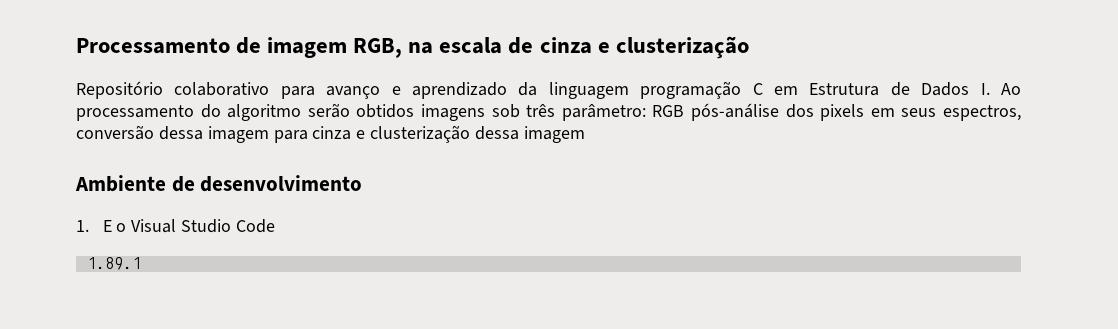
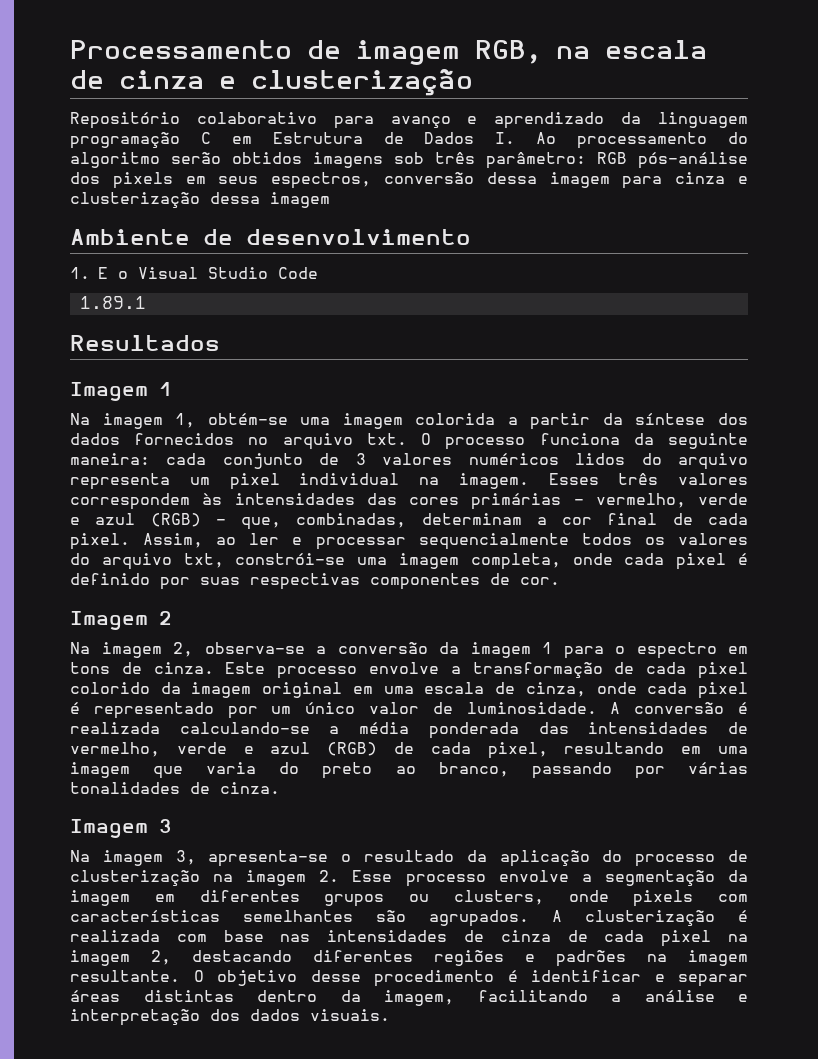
+ Resultados
+ Imagem 1
+ Na imagem 1, obtém-se uma imagem colorida a partir da síntese dos dados fornecidos no arquivo txt. O processo funciona da seguinte maneira: cada conjunto de 3 valores numéricos lidos do arquivo representa um pixel individual na imagem. Esses três valores correspondem às intensidades das cores primárias – vermelho, verde e azul (RGB) – que, combinadas, determinam a cor final de cada pixel. Assim, ao ler e processar sequencialmente todos os valores do arquivo txt, constrói-se uma imagem completa, onde cada pixel é definido por suas respectivas componentes de cor.
+ Imagem 2
+ Na imagem 2, observa-se a conversão da imagem 1 para o espectro em tons de cinza. Este processo envolve a transformação de cada pixel colorido da imagem original em uma escala de cinza, onde cada pixel é representado por um único valor de luminosidade. A conversão é realizada calculando-se a média ponderada das intensidades de vermelho, verde e azul (RGB) de cada pixel, resultando em uma imagem que varia do preto ao branco, passando por várias tonalidades de cinza.
+ Imagem 3
+ Na imagem 3, apresenta-se o resultado da aplicação do processo de clusterização na imagem 2. Esse processo envolve a segmentação da imagem em diferentes grupos ou clusters, onde pixels com características semelhantes são agrupados. A clusterização é realizada com base nas intensidades de cinza de cada pixel na imagem 2, destacando diferentes regiões e padrões na imagem resultante. O objetivo desse procedimento é identificar e separar áreas distintas dentro da imagem, facilitando a análise e interpretação dos dados visuais.

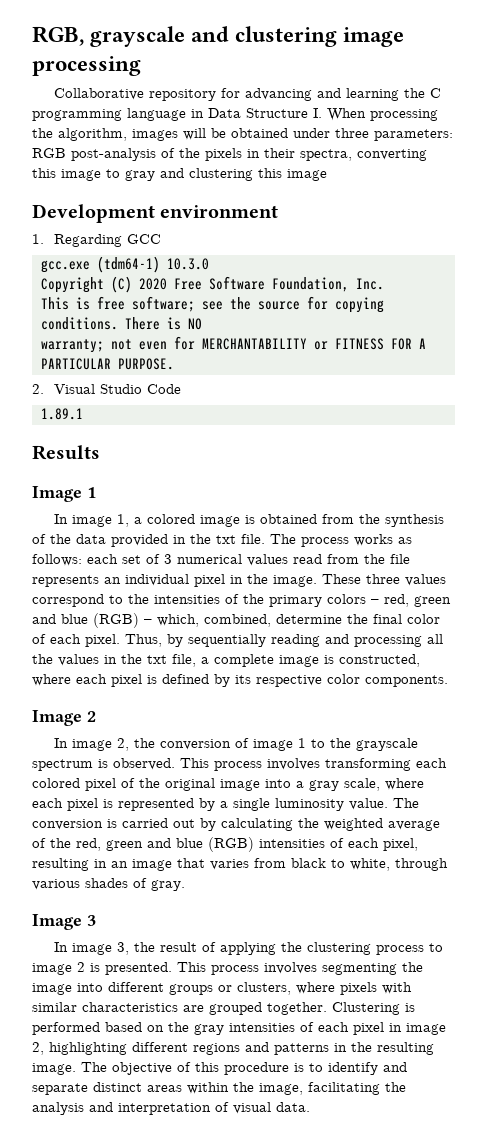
- Processamento de imagem RGB, na escala de cinza e clusterização
- Repositório colaborativo para avanço e aprendizado da linguagem programação C em Estrutura de Dados I. Ao processamento do algoritmo serão obtidos imagens sob três parâmetro: RGB pós-análise dos pixels em seus espectros, conversão dessa imagem para cinza e clusterização dessa imagem
- Ambiente de desenvolvimento
- 1. E o Visual Studio Code
+ RGB, grayscale and clustering image processing
+ Collaborative repository for advancing and learning the C programming language in Data Structure I. When processing the algorithm, images will be obtained under three parameters: RGB post-analysis of the pixels in their spectra, converting this image to gray and clustering this image
+ Development environment
+ 1. Regarding GCC
+ gcc.exe (tdm64-1) 10.3.0
+ Copyright (C) 2020 Free Software Foundation, Inc.
+ This is free software; see the source for copying conditions. There is NO
+ warranty; not even for MERCHANTABILITY or FITNESS FOR A PARTICULAR PURPOSE.
+ 2. Visual Studio Code
- Resultados
- Imagem 1
+ Results
+ Image 1
- Na imagem 1, obtém-se uma imagem colorida a partir da síntese dos dados fornecidos no arquivo txt. O processo funciona da seguinte maneira: cada conjunto de 3 valores numéricos lidos do arquivo representa um pixel individual na imagem. Esses três valores correspondem às intensidades das cores primárias – vermelho, verde e azul (RGB) – que, combinadas, determinam a cor final de cada pixel. Assim, ao ler e processar sequencialmente todos os valores do arquivo txt, constrói-se uma imagem completa, onde cada pixel é definido por suas respectivas componentes de cor.
- Imagem 2
- Na imagem 2, observa-se a conversão da imagem 1 para o espectro em tons de cinza. Este processo envolve a transformação de cada pixel colorido da imagem original em uma escala de cinza, onde cada pixel é representado por um único valor de luminosidade. A conversão é realizada calculando-se a média ponderada das intensidades de vermelho, verde e azul (RGB) de cada pixel, resultando em uma imagem que varia do preto ao branco, passando por várias tonalidades de cinza.
- Imagem 3
- Na imagem 3, apresenta-se o resultado da aplicação do processo de clusterização na imagem 2. Esse processo envolve a segmentação da imagem em diferentes grupos ou clusters, onde pixels com características semelhantes são agrupados. A clusterização é realizada com base nas intensidades de cinza de cada pixel na imagem 2, destacando diferentes regiões e padrões na imagem resultante. O objetivo desse procedimento é identificar e separar áreas distintas dentro da imagem, facilitando a análise e interpretação dos dados visuais.
+ In image 1, a colored image is obtained from the synthesis of the data provided in the txt file. The process works as follows: each set of 3 numerical values read from the file represents an individual pixel in the image. These three values correspond to the intensities of the primary colors – red, green and blue (RGB) – which, combined, determine the final color of each pixel. Thus, by sequentially reading and processing all the values in the txt file, a complete image is constructed, where each pixel is defined by its respective color components.
+ Image 2
+ In image 2, the conversion of image 1 to the grayscale spectrum is observed. This process involves transforming each colored pixel of the original image into a gray scale, where each pixel is represented by a single luminosity value. The conversion is carried out by calculating the weighted average of the red, green and blue (RGB) intensities of each pixel, resulting in an image that varies from black to white, through various shades of gray.
+ Image 3
+ In image 3, the result of applying the clustering process to image 2 is presented. This process involves segmenting the image into different groups or clusters, where pixels with similar characteristics are grouped together. Clustering is performed based on the gray intensities of each pixel in image 2, highlighting different regions and patterns in the resulting image. The objective of this procedure is to identify and separate distinct areas within the image, facilitating the analysis and interpretation of visual data.

